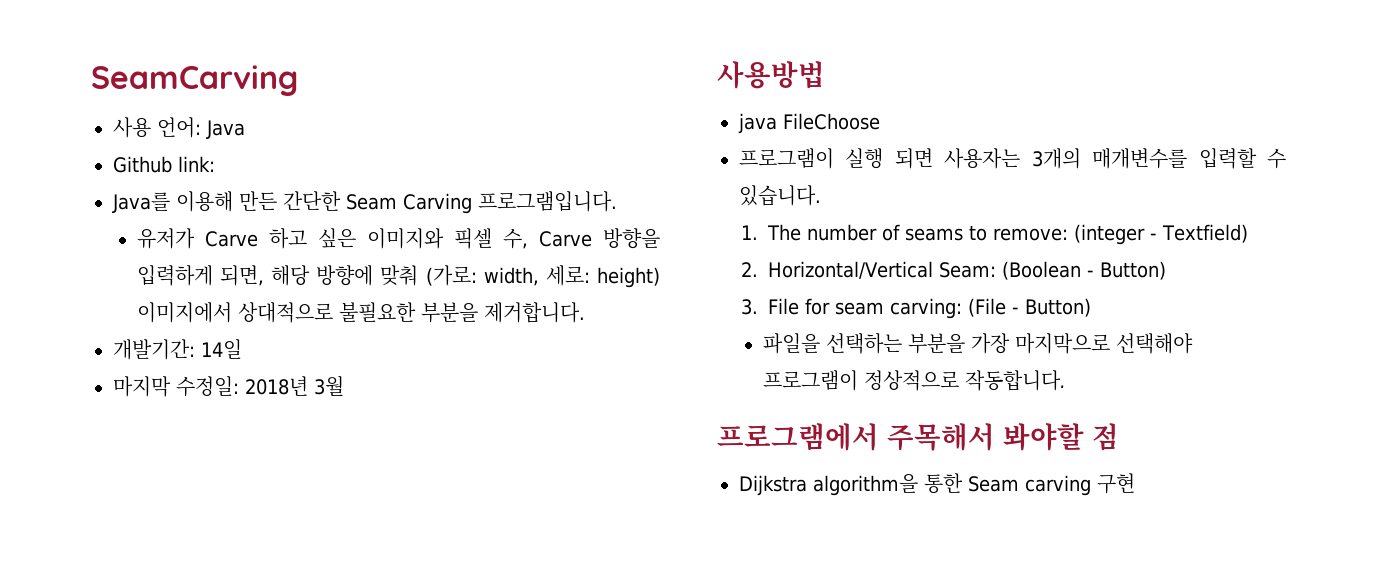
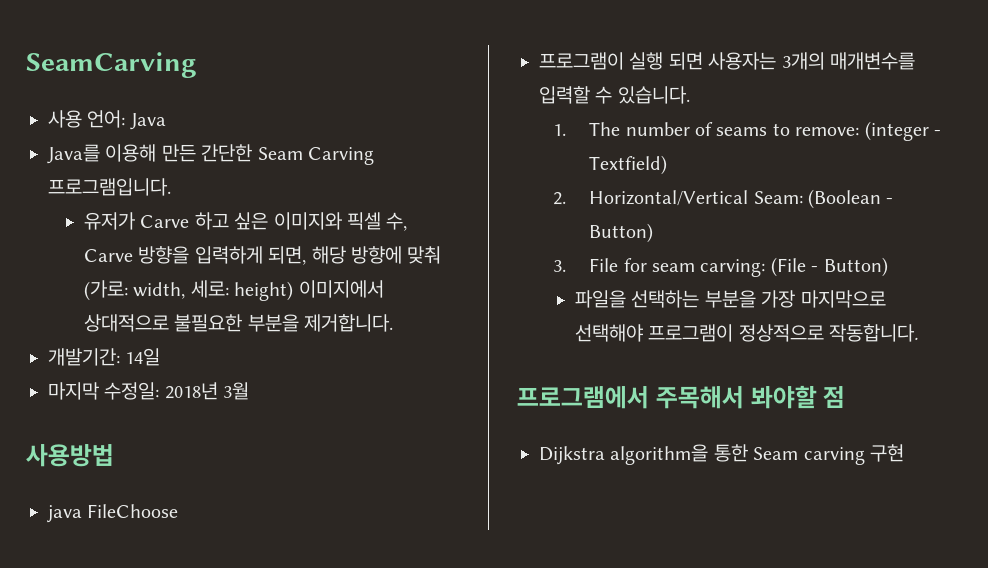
- Github link:

